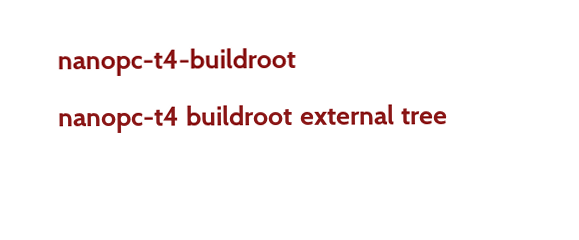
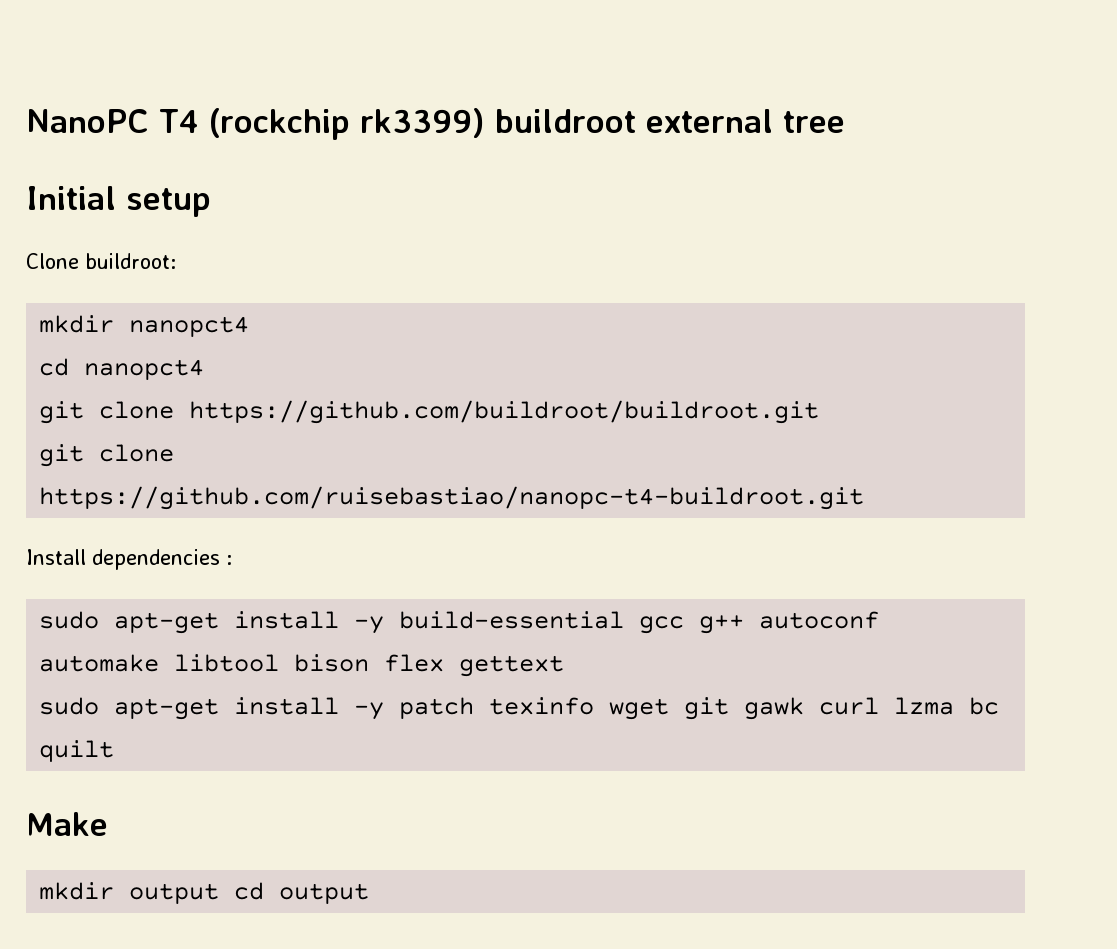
- nanopc-t4-buildroot
- nanopc-t4 buildroot external tree
+ NanoPC T4 (rockchip rk3399) buildroot external tree
+ Initial setup
+ Clone buildroot:
+ mkdir nanopct4
+ cd nanopct4
+ git clone https://github.com/buildroot/buildroot.git
+ git clone https://github.com/ruisebastiao/nanopc-t4-buildroot.git
+ Install dependencies :
+ sudo apt-get install -y build-essential gcc g++ autoconf automake libtool bison flex gettext
+ sudo apt-get install -y patch texinfo wget git gawk curl lzma bc quilt
+ Make
+ mkdir output cd output

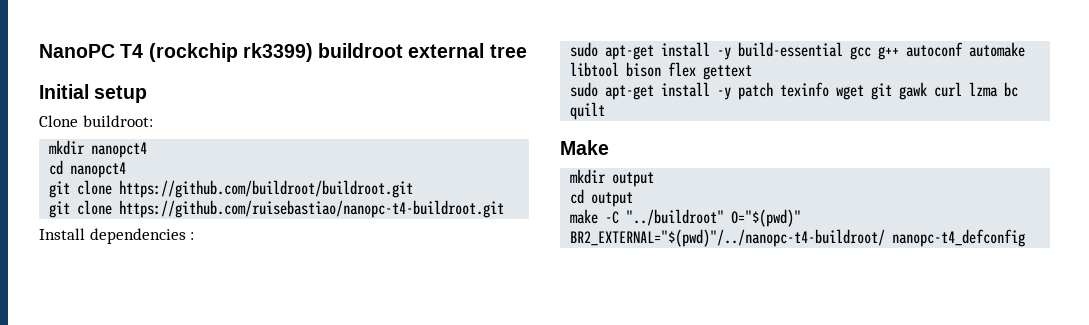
- mkdir output cd output
+ mkdir output
+ cd output
+ make -C "../buildroot" O="$(pwd)" BR2_EXTERNAL="$(pwd)"/../nanopc-t4-buildroot/ nanopc-t4_defconfig

